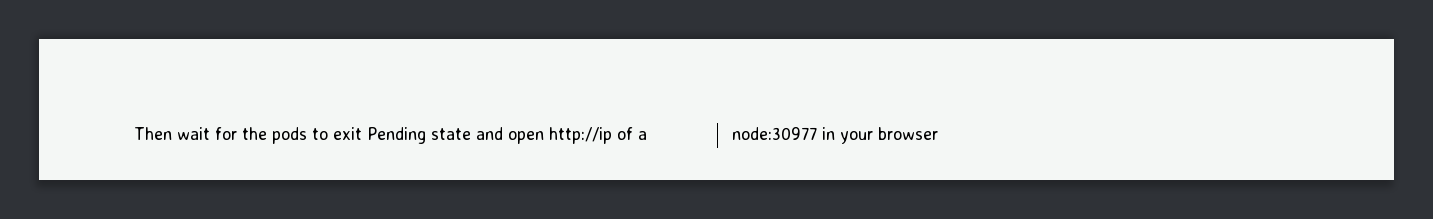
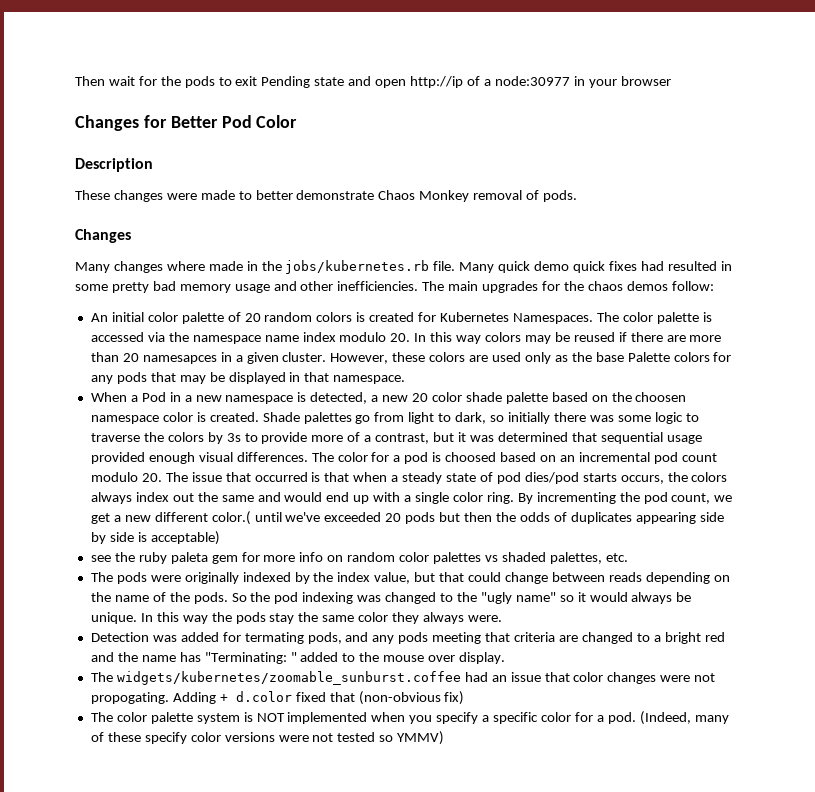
+ Changes for Better Pod Color
+ Description
+ These changes were made to better demonstrate Chaos Monkey removal of pods.
+ Changes
+ Many changes where made in the jobs/kubernetes.rb file. Many quick demo quick fixes had resulted in some pretty bad memory usage and other inefficiencies. The main upgrades for the chaos demos follow:
+ An initial color palette of 20 random colors is created for Kubernetes Namespaces. The color palette is accessed via the namespace name index modulo 20. In this way colors may be reused if there are more than 20 namesapces in a given cluster. However, these colors are used only as the base Palette colors for any pods that may be displayed in that namespace.
+ When a Pod in a new namespace is detected, a new 20 color shade palette based on the choosen namespace color is created. Shade palettes go from light to dark, so initially there was some logic to traverse the colors by 3s to provide more of a contrast, but it was determined that sequential usage provided enough visual differences. The color for a pod is choosed based on an incremental pod count modulo 20. The issue that occurred is that when a steady state of pod dies/pod starts occurs, the colors always index out the same and would end up with a single color ring. By incrementing the pod count, we get a new different color.( until we've exceeded 20 pods but then the odds of duplicates appearing side by side is acceptable)
+ see the ruby paleta gem for more info on random color palettes vs shaded palettes, etc.
+ The pods were originally indexed by the index value, but that could change between reads depending on the name of the pods. So the pod indexing was changed to the "ugly name" so it would always be unique. In this way the pods stay the same color they always were.
+ Detection was added for termating pods, and any pods meeting that criteria are changed to a bright red and the name has "Terminating: " added to the mouse over display.
+ The widgets/kubernetes/zoomable_sunburst.coffee had an issue that color changes were not propogating. Adding + d.color fixed that (non-obvious fix)
+ The color palette system is NOT implemented when you specify a specific color for a pod. (Indeed, many of these specify color versions were not tested so YMMV)

